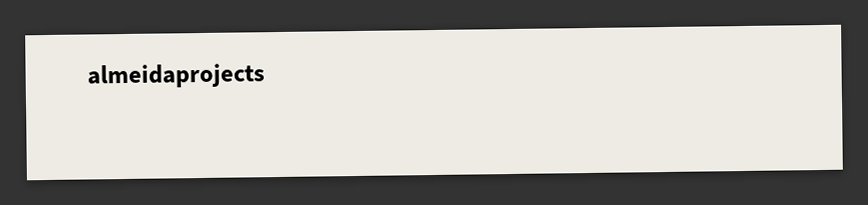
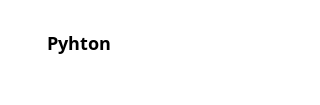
- almeidaprojects
+ Pyhton

